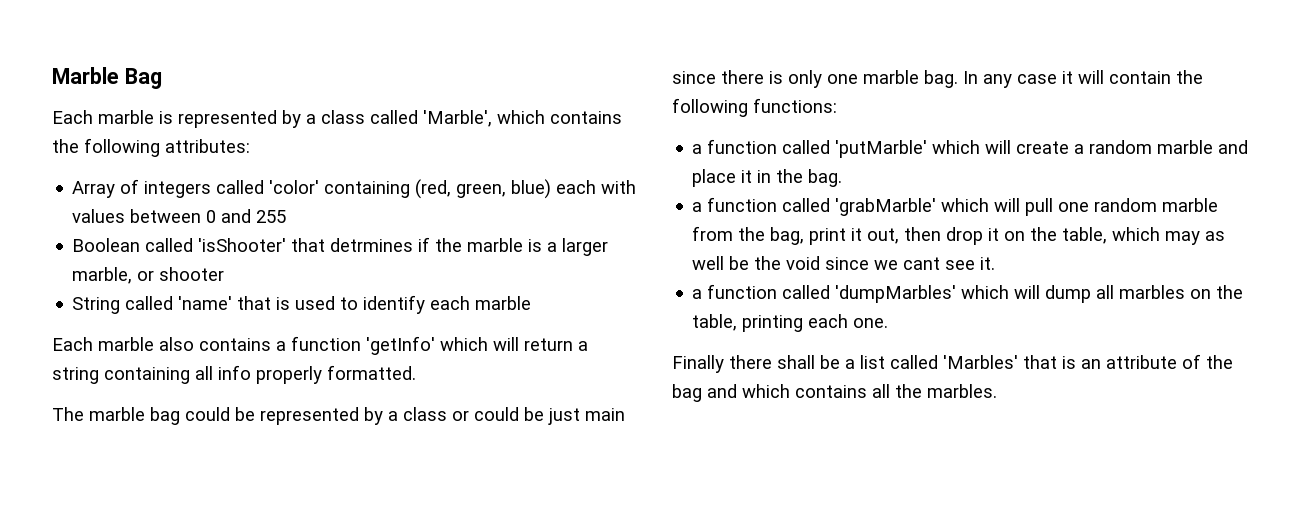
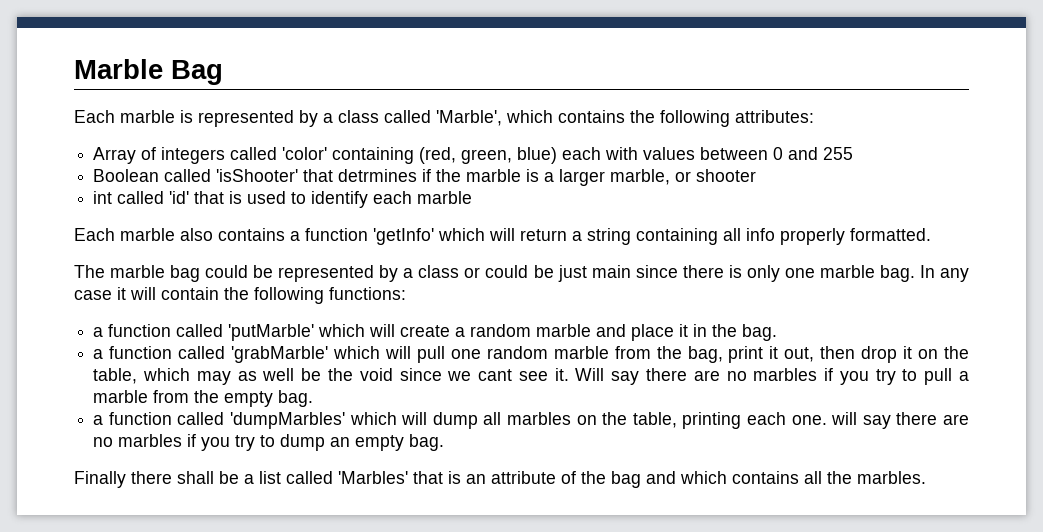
- String called 'name' that is used to identify each marble
+ int called 'id' that is used to identify each marble
+ Will say there are no marbles if you try to pull a marble from the empty bag.
- a function called 'dumpMarbles' which will dump all marbles on the table, printing each one.
+ a function called 'dumpMarbles' which will dump all marbles on the table, printing each one. will say there are no marbles if you try to dump an empty bag.

